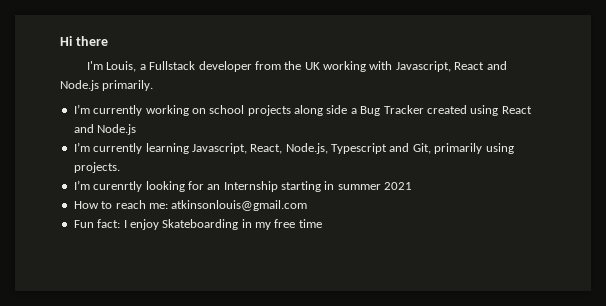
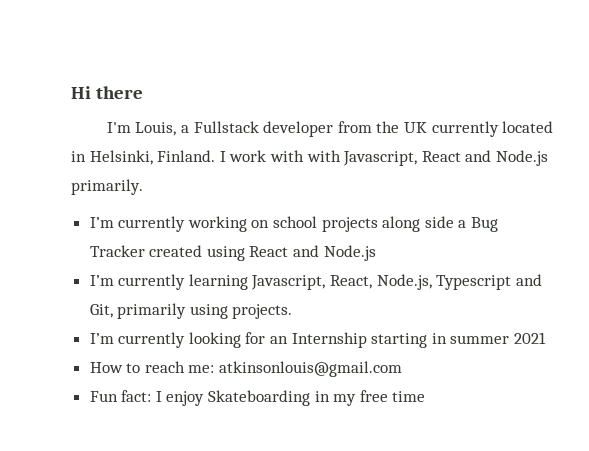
- I'm Louis, a Fullstack developer from the UK working with Javascript, React and Node.js primarily.
+ I'm Louis, a Fullstack developer from the UK currently located in Helsinki, Finland. I work with with Javascript, React and Node.js primarily.
- I’m curenrtly looking for an Internship starting in summer 2021
+ I’m currently looking for an Internship starting in summer 2021

